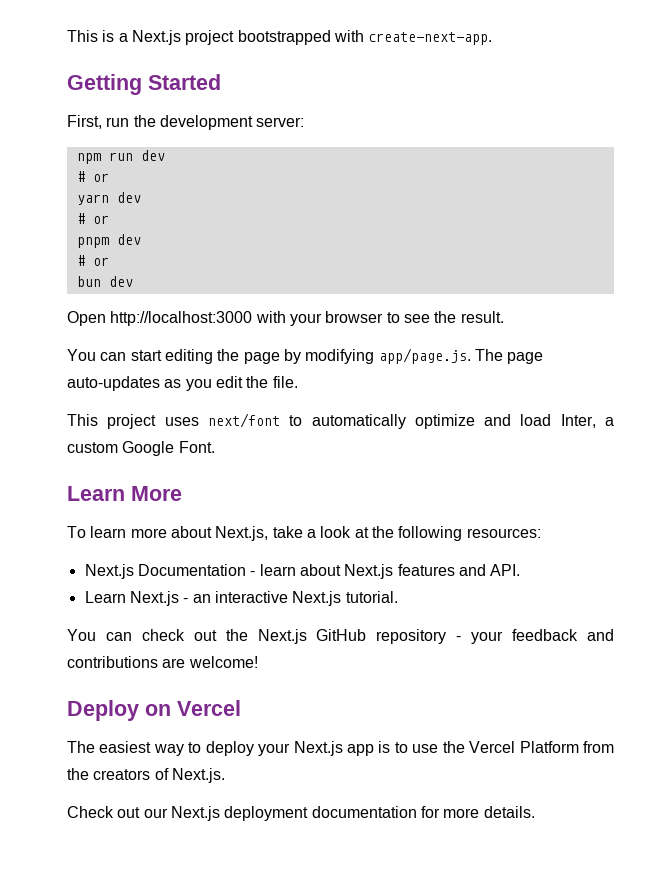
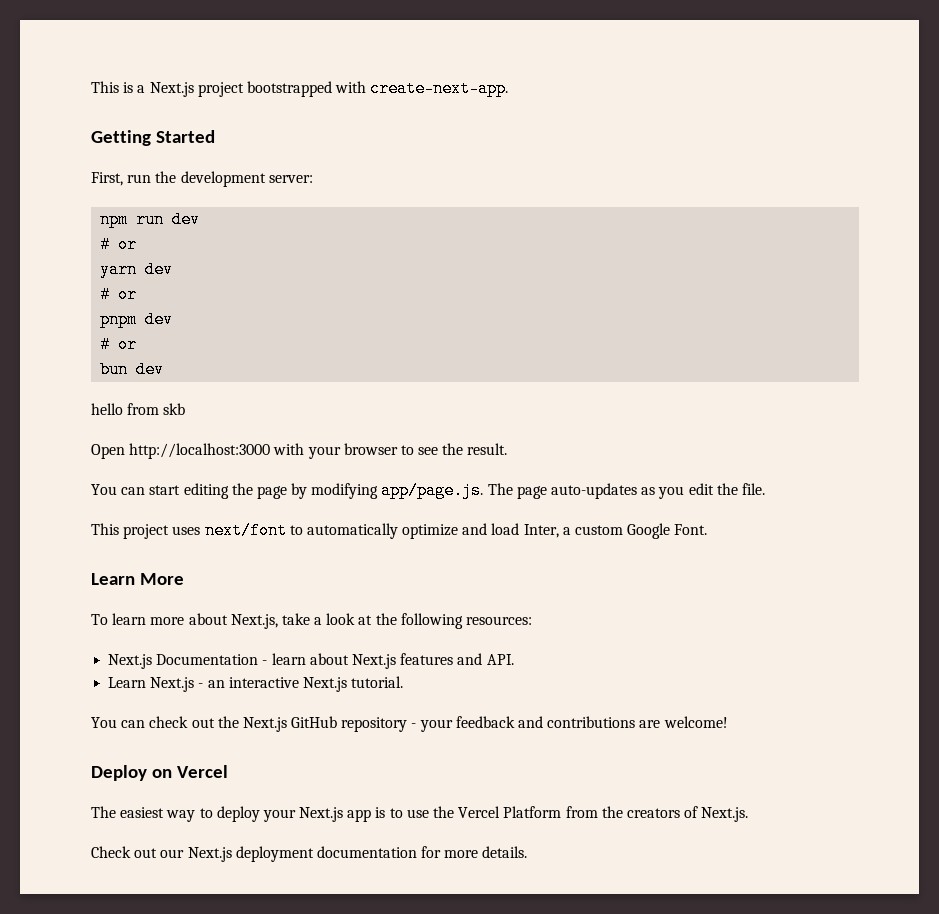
+ hello from skb

